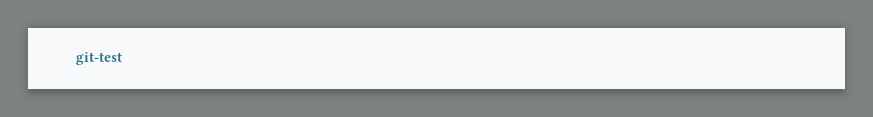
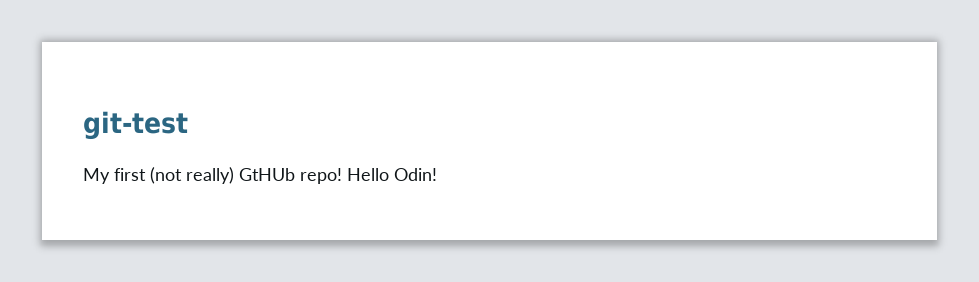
+ My first (not really) GtHUb repo! Hello Odin!

